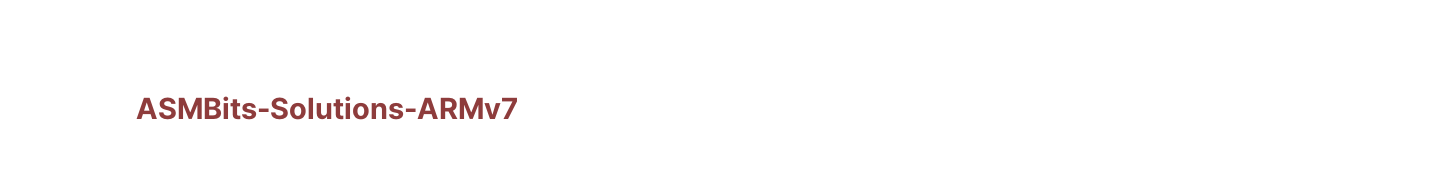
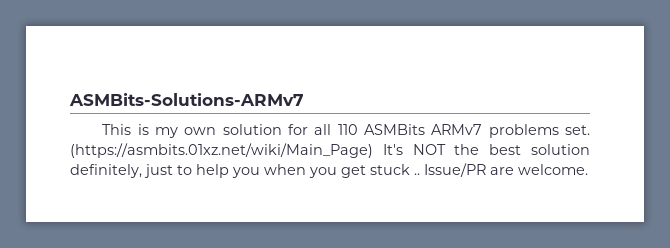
+ This is my own solution for all 110 ASMBits ARMv7 problems set. (https://asmbits.01xz.net/wiki/Main_Page) It's NOT the best solution definitely, just to help you when you get stuck .. Issue/PR are welcome.

